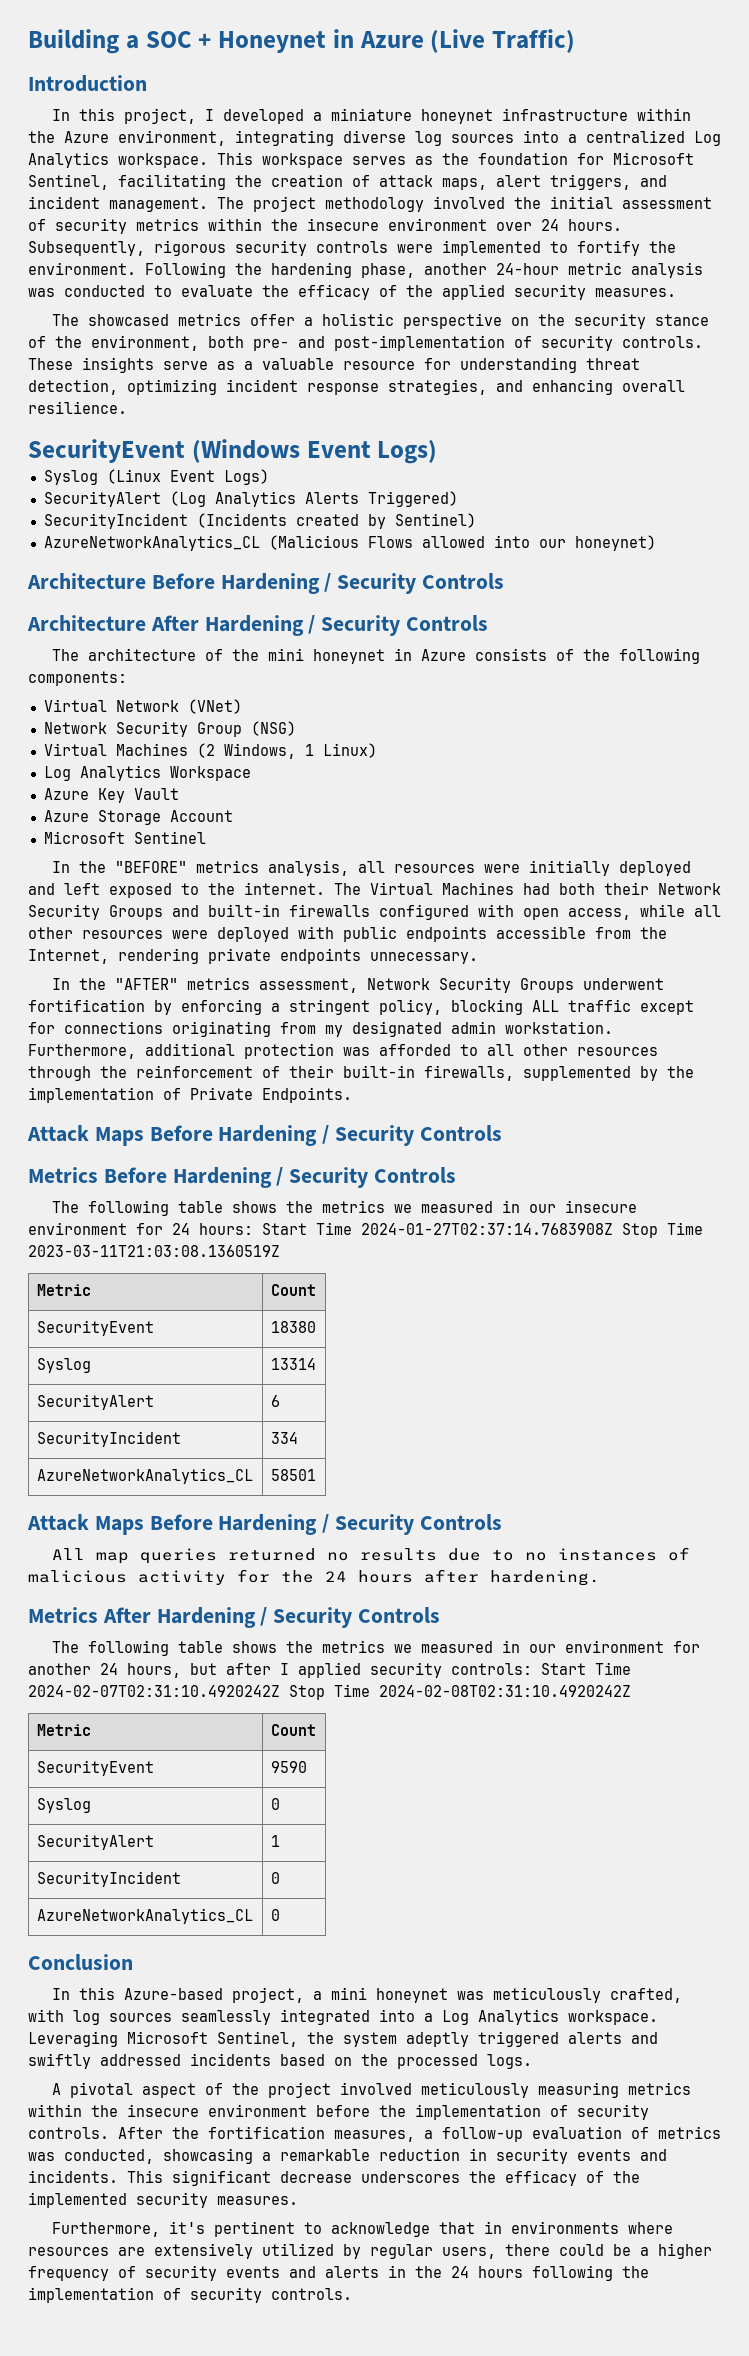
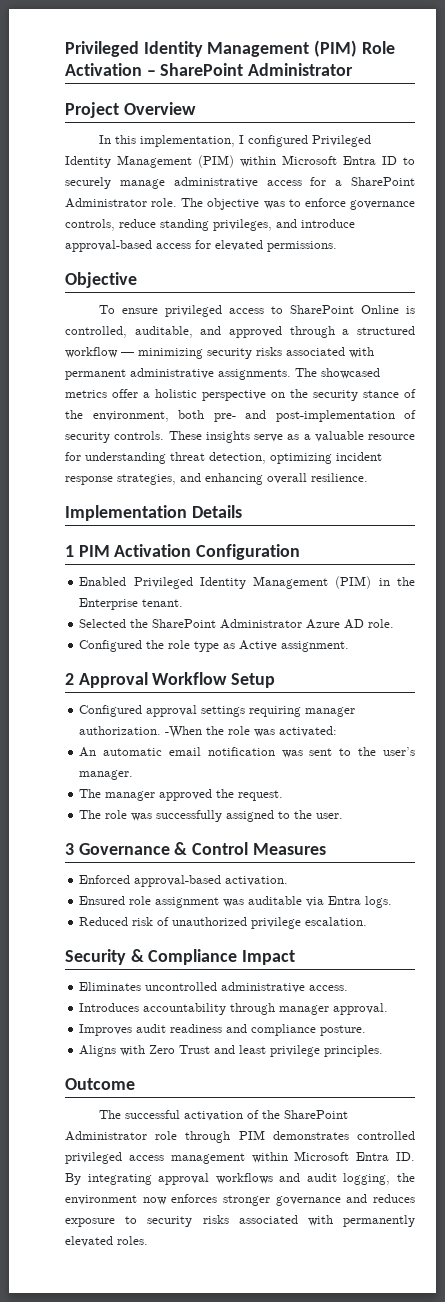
- Building a SOC + Honeynet in Azure (Live Traffic)
- Introduction
- In this project, I developed a miniature honeynet infrastructure within the Azure environment, integrating diverse log sources into a centralized Log Analytics workspace. This workspace serves as the foundation for Microsoft Sentinel, facilitating the creation of attack maps, alert triggers, and incident management. The project methodology involved the initial assessment of security metrics within the insecure environment over 24 hours. Subsequently, rigorous security controls were implemented to fortify the environment. Following the hardening phase, another 24-hour metric analysis was conducted to evaluate the efficacy of the applied security measures.
- The showcased metrics offer a holistic perspective on the security stance of the environment, both pre- and post-implementation of security controls.
+ Privileged Identity Management (PIM) Role Activation – SharePoint Administrator
+ Project Overview
+ In this implementation, I configured Privileged Identity Management (PIM) within Microsoft Entra ID to securely manage administrative access for a SharePoint Administrator role. The objective was to enforce governance controls, reduce standing privileges, and introduce approval-based access for elevated permissions.
+ Objective
+ To ensure privileged access to SharePoint Online is controlled, auditable, and approved through a structured workflow — minimizing security risks associated with permanent administrative assignments. The showcased metrics offer a holistic perspective on the security stance of the environment, both pre- and post-implementation of security controls.
- SecurityEvent (Windows Event Logs)
- Syslog (Linux Event Logs)
- SecurityAlert (Log Analytics Alerts Triggered)
- SecurityIncident (Incidents created by Sentinel)
- AzureNetworkAnalytics_CL (Malicious Flows allowed into our honeynet)
- Architecture Before Hardening / Security Controls
- Architecture After Hardening / Security Controls
- The architecture of the mini honeynet in Azure consists of the following components:
- Virtual Network (VNet)
- Network Security Group (NSG)
- Virtual Machines (2 Windows, 1 Linux)
- Log Analytics Workspace
- Azure Key Vault
- Azure Storage Account
- Microsoft Sentinel
- In the "BEFORE" metrics analysis, all resources were initially deployed and left exposed to the internet. The Virtual Machines had both their Network Security Groups and built-in firewalls configured with open access, while all other resources were deployed with public endpoints accessible from the Internet, rendering private endpoints unnecessary.
- In the "AFTER" metrics assessment, Network Security Groups underwent fortification by enforcing a stringent policy, blocking ALL traffic except for connections originating from my designated admin workstation. Furthermore, additional protection was afforded to all other resources through the reinforcement of their built-in firewalls, supplemented by the implementation of Private Endpoints.
- Attack Maps Before Hardening / Security Controls
- Metrics Before Hardening / Security Controls
- The following table shows the metrics we measured in our insecure environment for 24 hours: Start Time 2024-01-27T02:37:14.7683908Z Stop Time 2023-03-11T21:03:08.1360519Z
- Metric | Count
- SecurityEvent | 18380
- Syslog | 13314
- SecurityAlert | 6
- SecurityIncident | 334
- AzureNetworkAnalytics_CL | 58501
- Attack Maps Before Hardening / Security Controls
- All map queries returned no results due to no instances of malicious activity for the 24 hours after hardening.
- Metrics After Hardening / Security Controls
- The following table shows the metrics we measured in our environment for another 24 hours, but after I applied security controls: Start Time 2024-02-07T02:31:10.4920242Z Stop Time 2024-02-08T02:31:10.4920242Z
- Metric | Count
- SecurityEvent | 9590
- Syslog | 0
- SecurityAlert | 1
- SecurityIncident | 0
- AzureNetworkAnalytics_CL | 0
- Conclusion
- In this Azure-based project, a mini honeynet was meticulously crafted, with log sources seamlessly integrated into a Log Analytics workspace. Leveraging Microsoft Sentinel, the system adeptly triggered alerts and swiftly addressed incidents based on the processed logs.
- A pivotal aspect of the project involved meticulously measuring metrics within the insecure environment before the implementation of security controls. After the fortification measures, a follow-up evaluation of metrics was conducted, showcasing a remarkable reduction in security events and incidents. This significant decrease underscores the efficacy of the implemented security measures.
- Furthermore, it's pertinent to acknowledge that in environments where resources are extensively utilized by regular users, there could be a higher frequency of security events and alerts in the 24 hours following the implementation of security controls.
+ Implementation Details
+ 1 PIM Activation Configuration
+ Enabled Privileged Identity Management (PIM) in the Enterprise tenant.
+ Selected the SharePoint Administrator Azure AD role.
+ Configured the role type as Active assignment.
+ 2 Approval Workflow Setup
+ Configured approval settings requiring manager authorization. -When the role was activated:
+ An automatic email notification was sent to the user’s manager.
+ The manager approved the request.
+ The role was successfully assigned to the user.
+ 3 Governance & Control Measures
+ Enforced approval-based activation.
+ Ensured role assignment was auditable via Entra logs.
+ Reduced risk of unauthorized privilege escalation.
+ Security & Compliance Impact
+ Eliminates uncontrolled administrative access.
+ Introduces accountability through manager approval.
+ Improves audit readiness and compliance posture.
+ Aligns with Zero Trust and least privilege principles.
+ Outcome
+ The successful activation of the SharePoint Administrator role through PIM demonstrates controlled privileged access management within Microsoft Entra ID. By integrating approval workflows and audit logging, the environment now enforces stronger governance and reduces exposure to security risks associated with permanently elevated roles.

